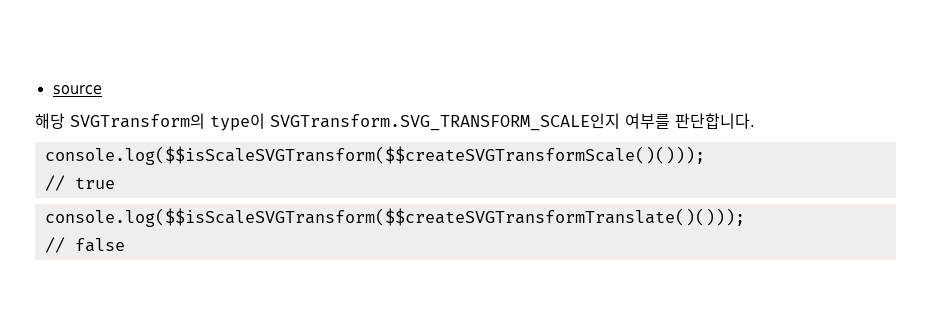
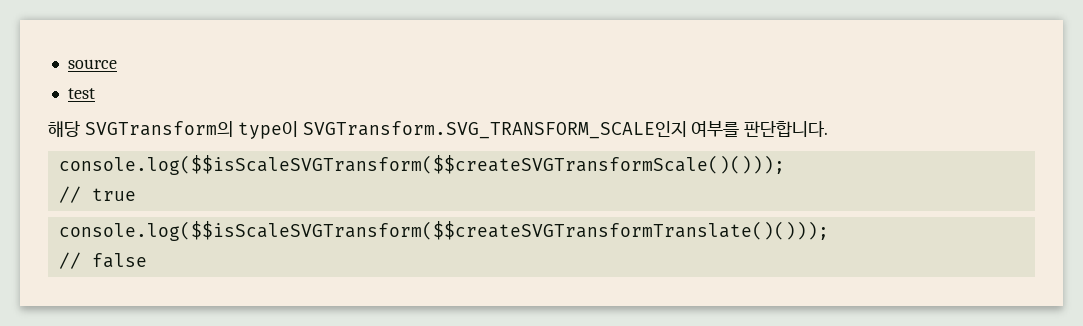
+ test

